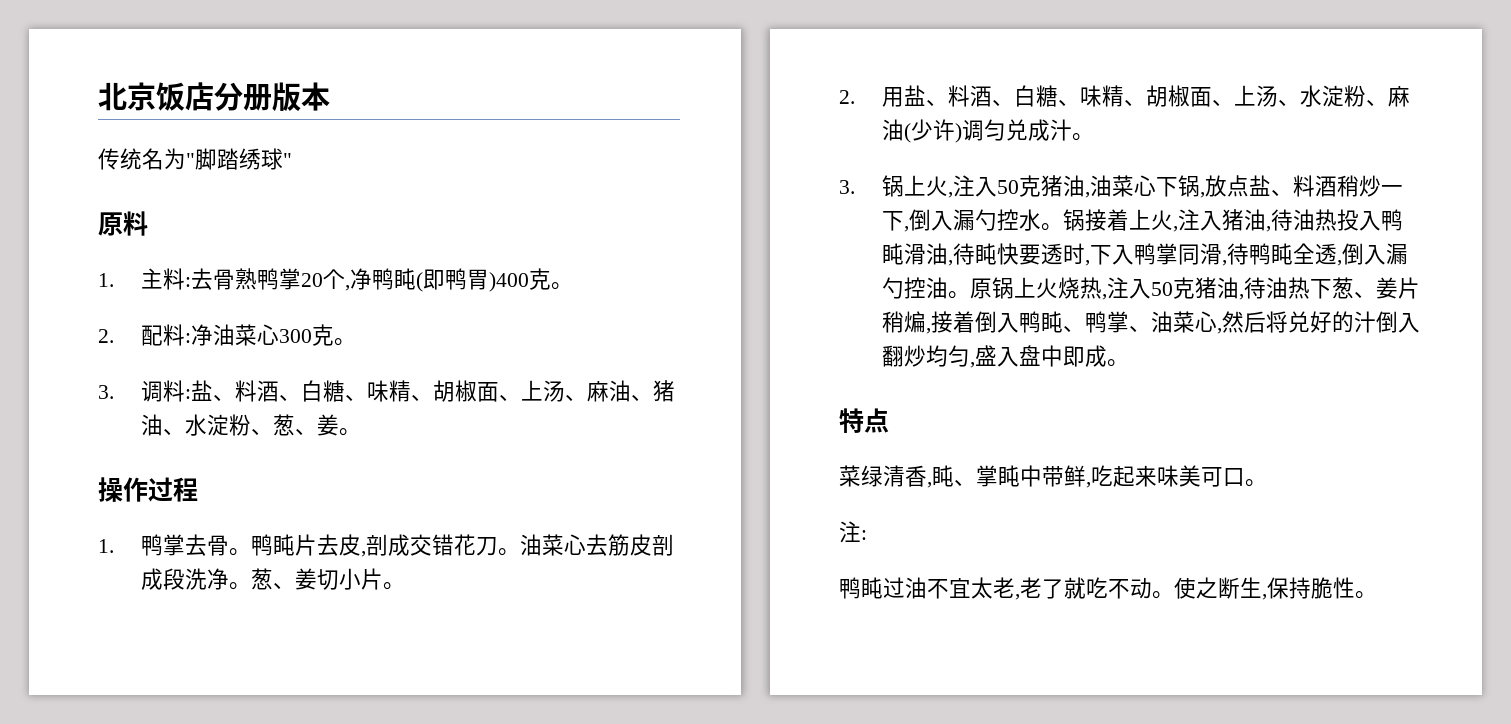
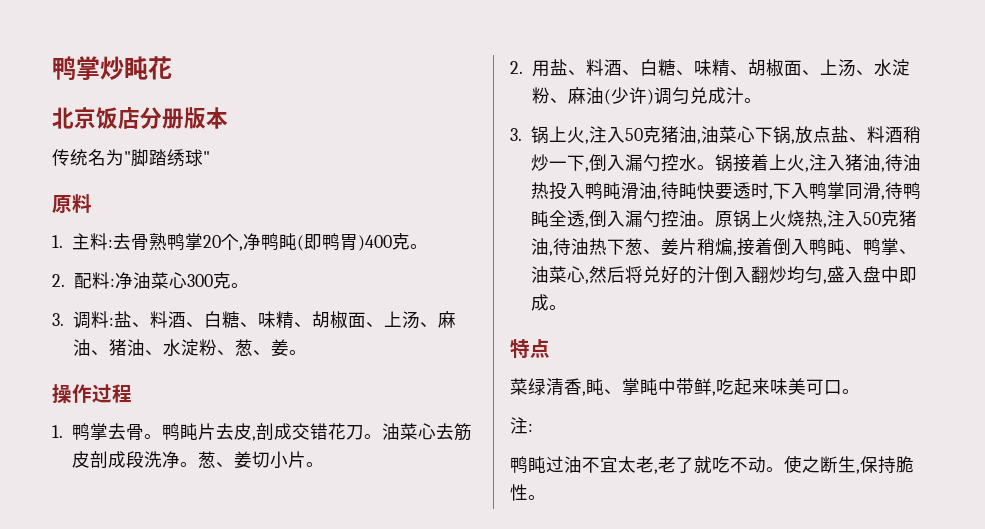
+ 鸭掌炒盹花

